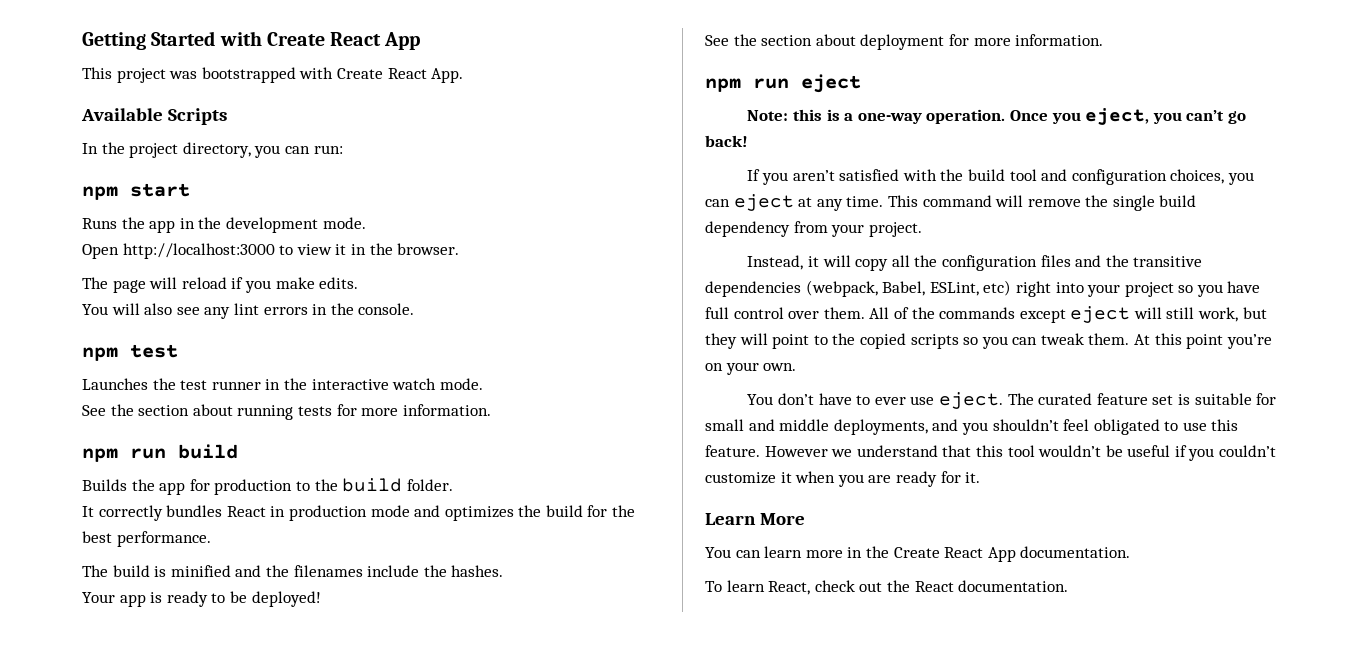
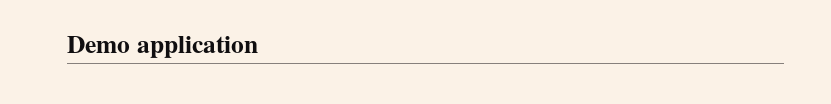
- Getting Started with Create React App
- This project was bootstrapped with Create React App.
- Available Scripts
- In the project directory, you can run:
- npm start
- Runs the app in the development mode.
- Open http://localhost:3000 to view it in the browser.
- The page will reload if you make edits.
- You will also see any lint errors in the console.
- npm test
- Launches the test runner in the interactive watch mode.
- See the section about running tests for more information.
- npm run build
- Builds the app for production to the build folder.
- It correctly bundles React in production mode and optimizes the build for the best performance.
- The build is minified and the filenames include the hashes.
- Your app is ready to be deployed!
- See the section about deployment for more information.
- npm run eject
- Note: this is a one-way operation. Once you eject, you can’t go back!
- If you aren’t satisfied with the build tool and configuration choices, you can eject at any time. This command will remove the single build dependency from your project.
- Instead, it will copy all the configuration files and the transitive dependencies (webpack, Babel, ESLint, etc) right into your project so you have full control over them. All of the commands except eject will still work, but they will point to the copied scripts so you can tweak them. At this point you’re on your own.
- You don’t have to ever use eject. The curated feature set is suitable for small and middle deployments, and you shouldn’t feel obligated to use this feature. However we understand that this tool wouldn’t be useful if you couldn’t customize it when you are ready for it.
- Learn More
- You can learn more in the Create React App documentation.
- To learn React, check out the React documentation.
+ Demo application

